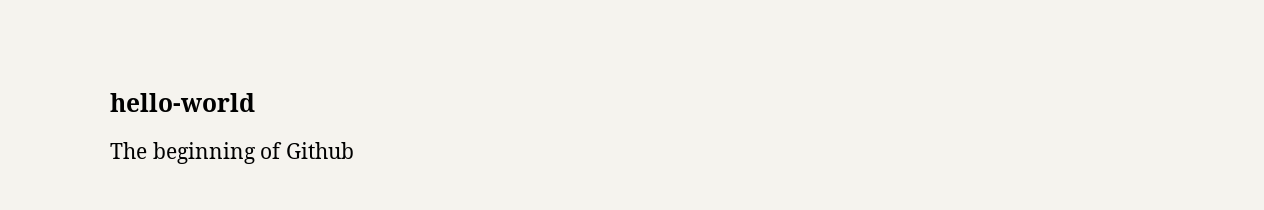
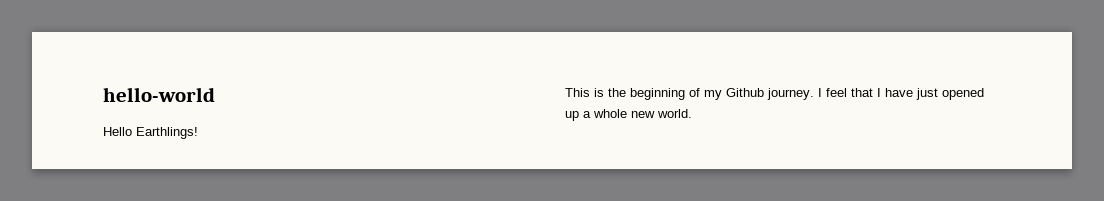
- The beginning of Github
+ Hello Earthlings!
+ This is the beginning of my Github journey. I feel that I have just opened up a whole new world.

